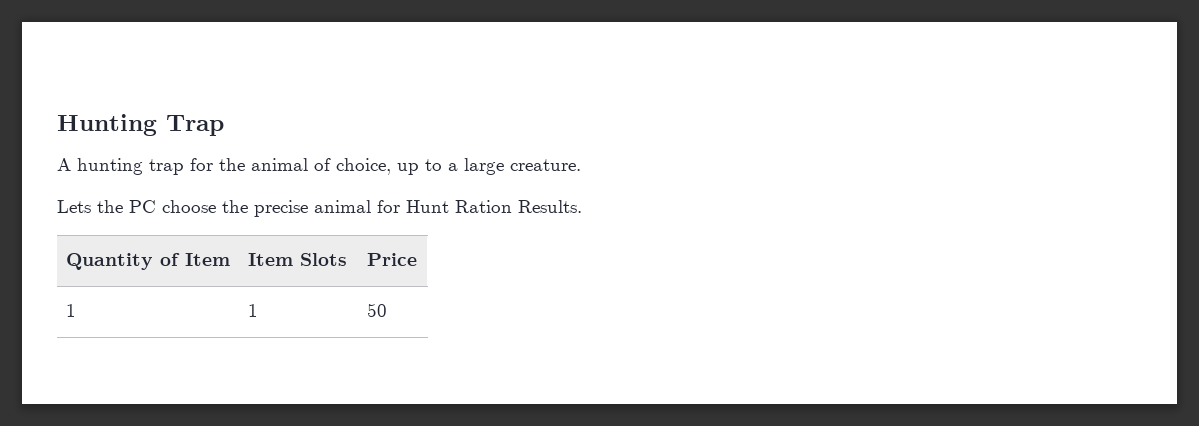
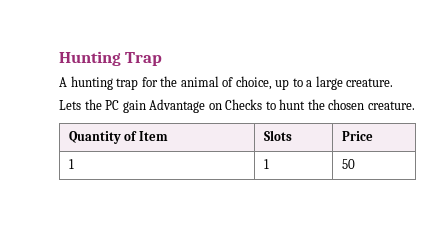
- Lets the PC choose the precise animal for Hunt Ration Results.
+ Lets the PC gain Advantage on Checks to hunt the chosen creature.
- Quantity of Item | Item Slots | Price
+ Quantity of Item | Slots | Price

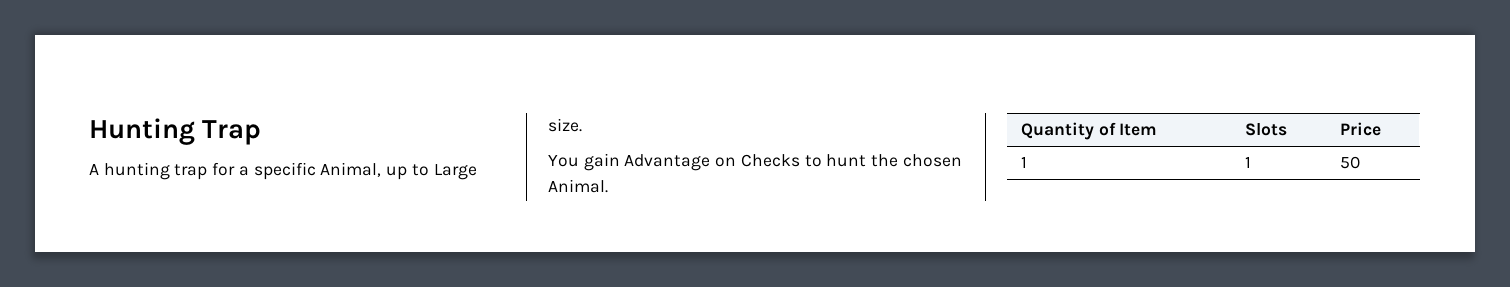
- A hunting trap for the animal of choice, up to a large creature.
- Lets the PC gain Advantage on Checks to hunt the chosen creature.
+ A hunting trap for a specific Animal, up to Large size.
+ You gain Advantage on Checks to hunt the chosen Animal.

